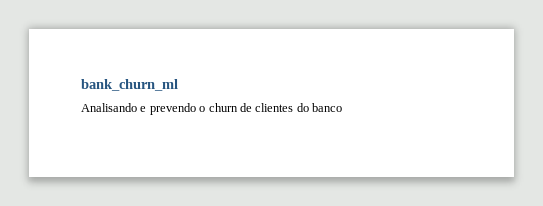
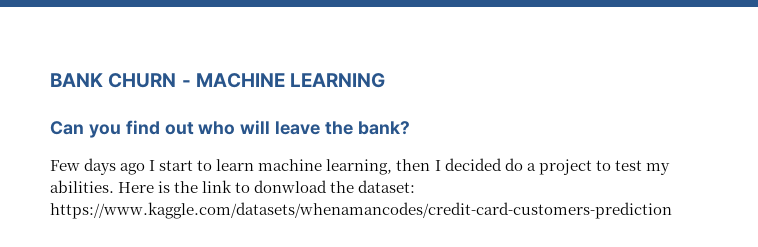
- bank_churn_ml
- Analisando e prevendo o churn de clientes do banco
+ BANK CHURN - MACHINE LEARNING
+ Can you find out who will leave the bank?
+ Few days ago I start to learn machine learning, then I decided do a project to test my abilities. Here is the link to donwload the dataset: https://www.kaggle.com/datasets/whenamancodes/credit-card-customers-prediction

